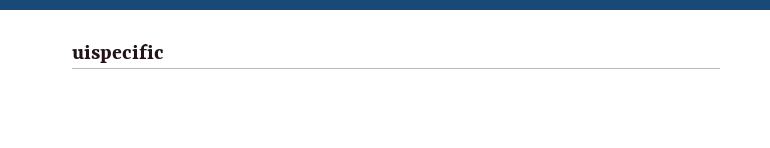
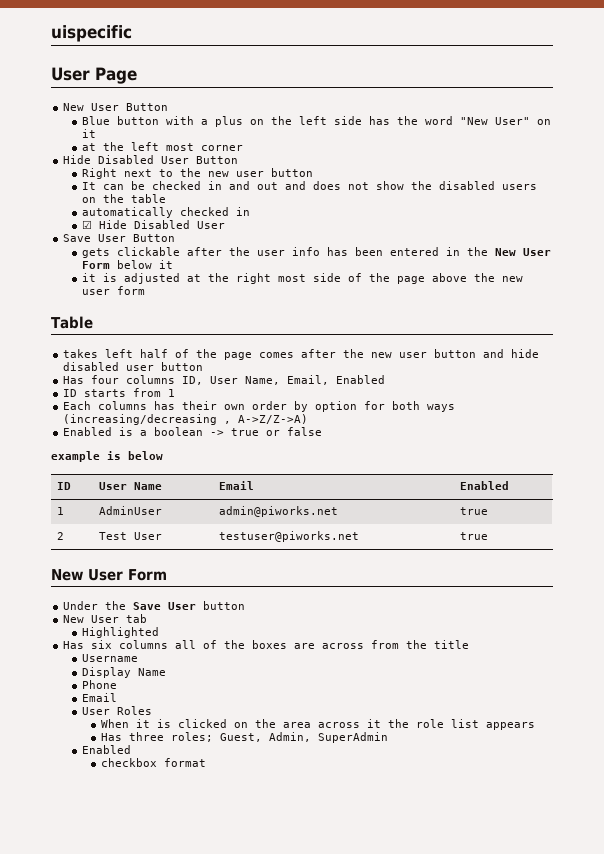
+ User Page
+ New User Button
+ Blue button with a plus on the left side has the word "New User" on it
+ at the left most corner
+ Hide Disabled User Button
+ Right next to the new user button
+ It can be checked in and out and does not show the disabled users on the table
+ automatically checked in
+ ☑ Hide Disabled User
+ Save User Button
+ gets clickable after the user info has been entered in the New User Form below it
+ it is adjusted at the right most side of the page above the new user form
+ Table
+ takes left half of the page comes after the new user button and hide disabled user button
+ Has four columns ID, User Name, Email, Enabled
+ ID starts from 1
+ Each columns has their own order by option for both ways (increasing/decreasing , A->Z/Z->A)
+ Enabled is a boolean -> true or false
+ example is below
+ ID | User Name | Email | Enabled
+ 1 | AdminUser | admin@piworks.net | true
+ 2 | Test User | testuser@piworks.net | true
+ New User Form
+ Under the Save User button
+ New User tab
+ Highlighted
+ Has six columns all of the boxes are across from the title
+ Username
+ Display Name
+ Phone
+ Email
+ User Roles
+ When it is clicked on the area across it the role list appears
+ Has three roles; Guest, Admin, SuperAdmin
+ Enabled
+ checkbox format

